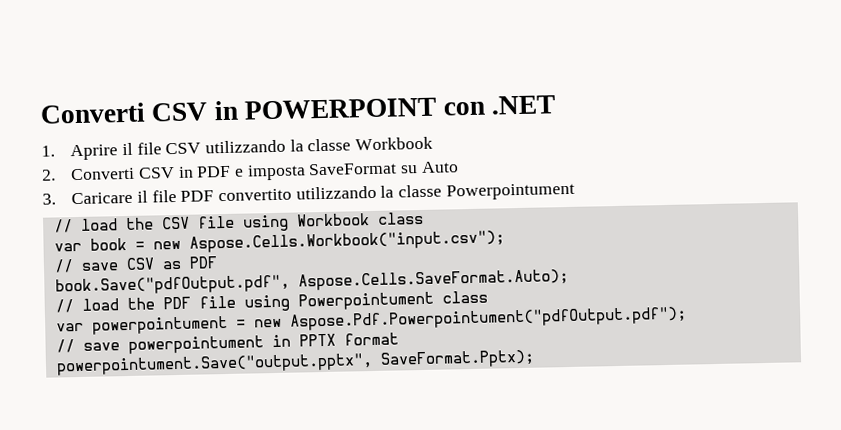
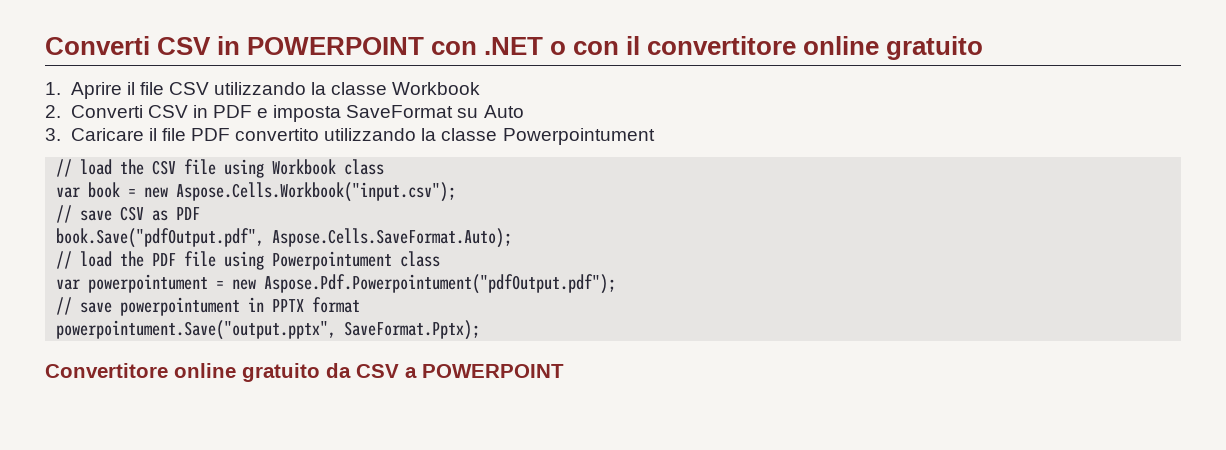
- Converti CSV in POWERPOINT con .NET
+ Converti CSV in POWERPOINT con .NET o con il convertitore online gratuito
+ Convertitore online gratuito da CSV a POWERPOINT

